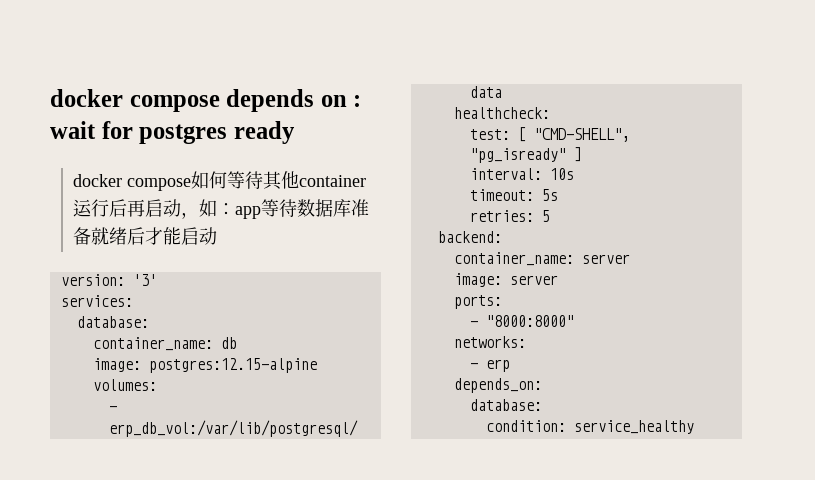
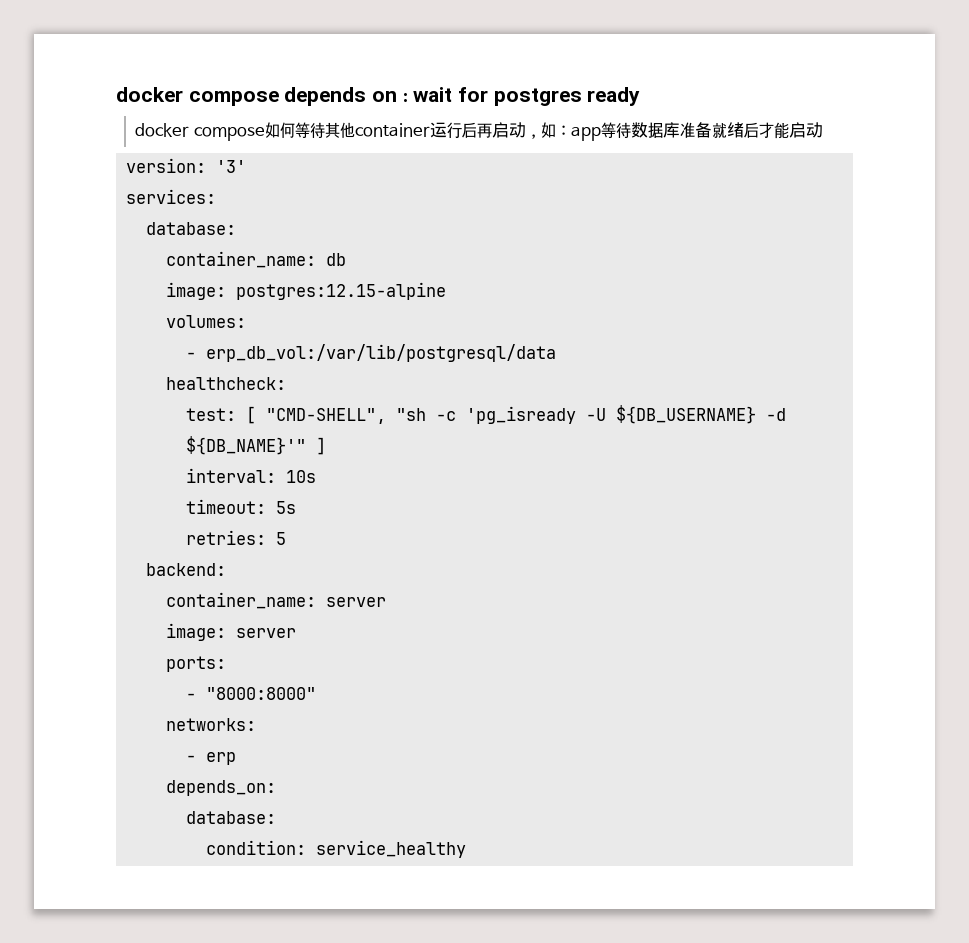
- test: [ "CMD-SHELL", "pg_isready" ]
+ test: [ "CMD-SHELL", "sh -c 'pg_isready -U ${DB_USERNAME} -d ${DB_NAME}'" ]

